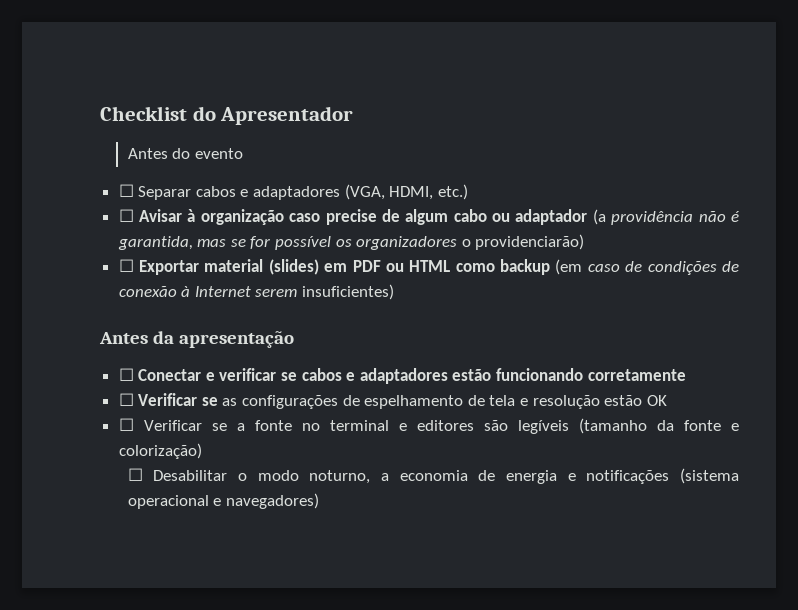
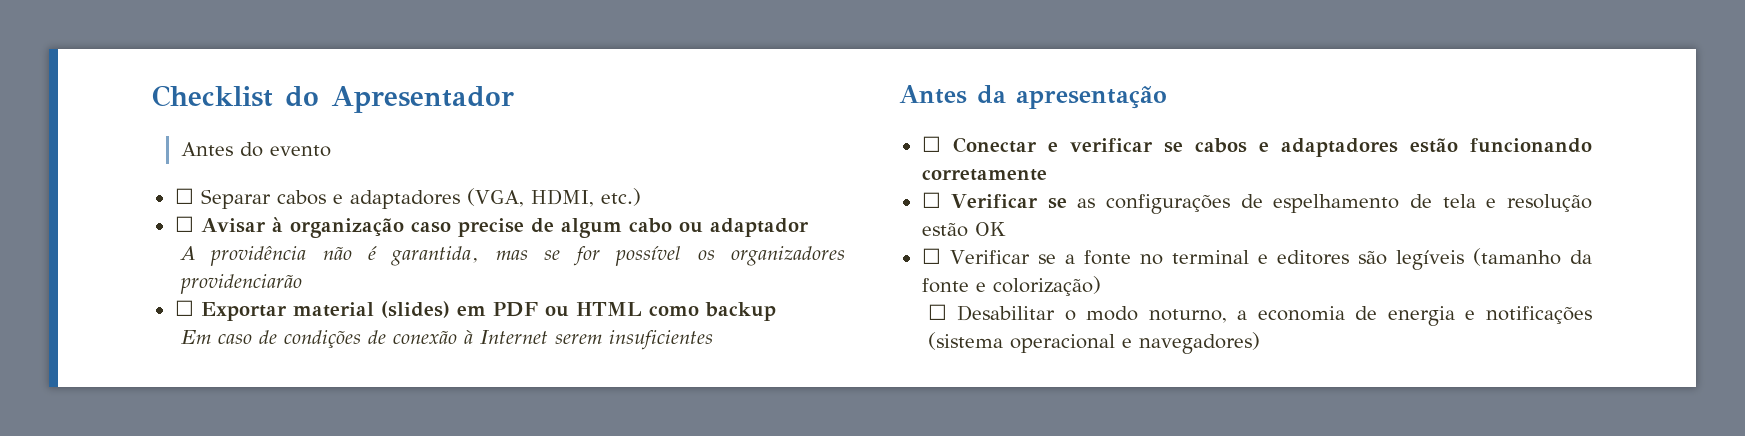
- ☐ Avisar à organização caso precise de algum cabo ou adaptador (a providência não é garantida, mas se for possível os organizadores o providenciarão)
+ ☐ Avisar à organização caso precise de algum cabo ou adaptador
+ A providência não é garantida, mas se for possível os organizadores providenciarão
- ☐ Exportar material (slides) em PDF ou HTML como backup (em caso de condições de conexão à Internet serem insuficientes)
+ ☐ Exportar material (slides) em PDF ou HTML como backup
+ Em caso de condições de conexão à Internet serem insuficientes

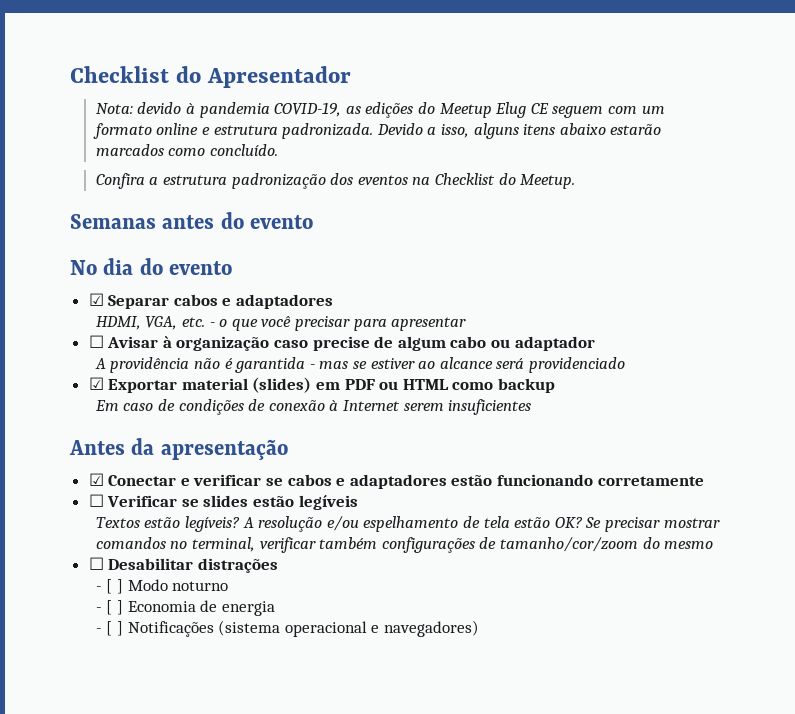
- Antes do evento
- ☐ Separar cabos e adaptadores (VGA, HDMI, etc.)
+ Nota: devido à pandemia COVID-19, as edições do Meetup Elug CE seguem com um formato online e estrutura padronizada. Devido a isso, alguns itens abaixo estarão marcados como concluído.
+ Confira a estrutura padronização dos eventos na Checklist do Meetup.
+ Semanas antes do evento
+ No dia do evento
+ ☑ Separar cabos e adaptadores
+ HDMI, VGA, etc. - o que você precisar para apresentar
- A providência não é garantida, mas se for possível os organizadores providenciarão
- ☐ Exportar material (slides) em PDF ou HTML como backup
+ A providência não é garantida - mas se estiver ao alcance será providenciado
+ ☑ Exportar material (slides) em PDF ou HTML como backup
- ☐ Conectar e verificar se cabos e adaptadores estão funcionando corretamente
+ ☑ Conectar e verificar se cabos e adaptadores estão funcionando corretamente
- ☐ Verificar se as configurações de espelhamento de tela e resolução estão OK
- ☐ Verificar se a fonte no terminal e editores são legíveis (tamanho da fonte e colorização)
- ☐ Desabilitar o modo noturno, a economia de energia e notificações (sistema operacional e navegadores)
+ ☐ Verificar se slides estão legíveis
+ Textos estão legíveis? A resolução e/ou espelhamento de tela estão OK? Se precisar mostrar comandos no terminal, verificar também configurações de tamanho/cor/zoom do mesmo
+ ☐ Desabilitar distrações
+ - [ ] Modo noturno
+ - [ ] Economia de energia
+ - [ ] Notificações (sistema operacional e navegadores)

